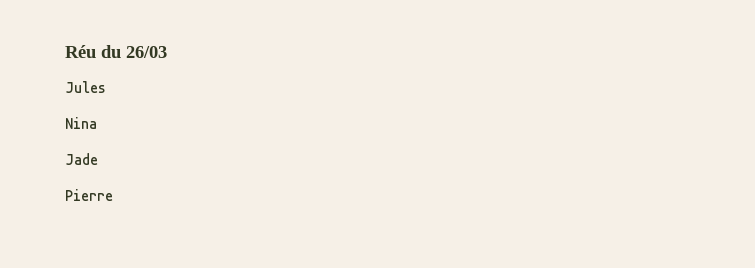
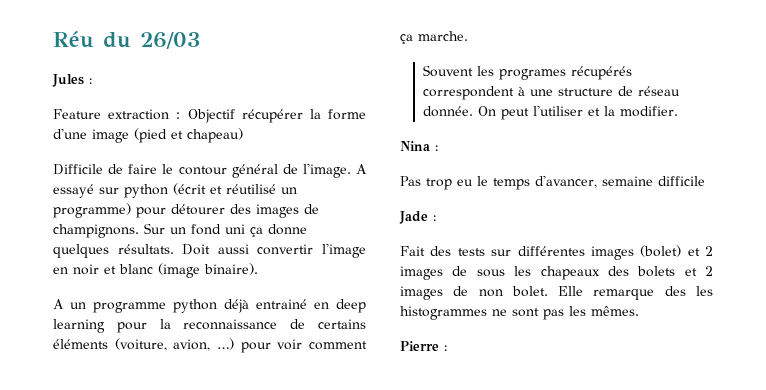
- Jules
- Nina
- Jade
+ Jules :
+ Feature extraction : Objectif récupérer la forme d'une image (pied et chapeau)
+ Difficile de faire le contour général de l'image. A essayé sur python (écrit et réutilisé un programme) pour détourer des images de champignons. Sur un fond uni ça donne quelques résultats. Doit aussi convertir l'image en noir et blanc (image binaire).
+ A un programme python déjà entrainé en deep learning pour la reconnaissance de certains éléments (voiture, avion, …) pour voir comment ça marche.
+ Souvent les programes récupérés correspondent à une structure de réseau donnée. On peut l'utiliser et la modifier.
+ Nina :
+ Pas trop eu le temps d'avancer, semaine difficile
+ Jade :
+ Fait des tests sur différentes images (bolet) et 2 images de sous les chapeaux des bolets et 2 images de non bolet. Elle remarque des les histogrammes ne sont pas les mêmes.
- Pierre
+ Pierre :

